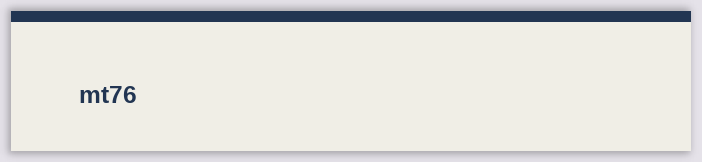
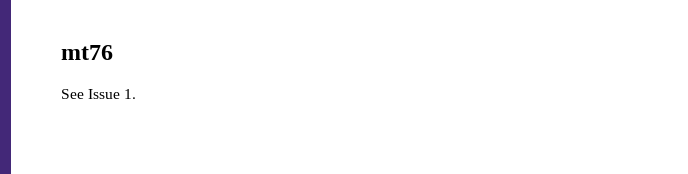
+ See Issue 1.

